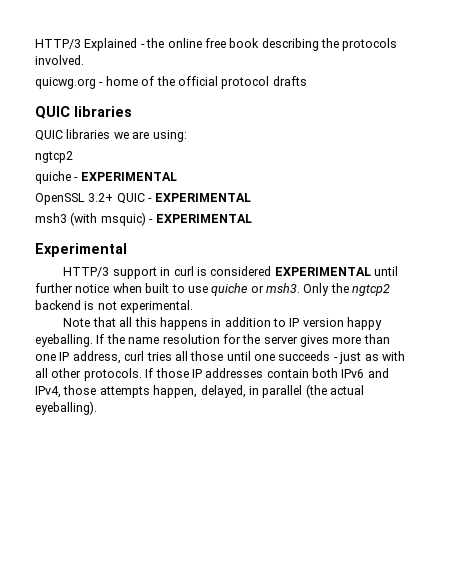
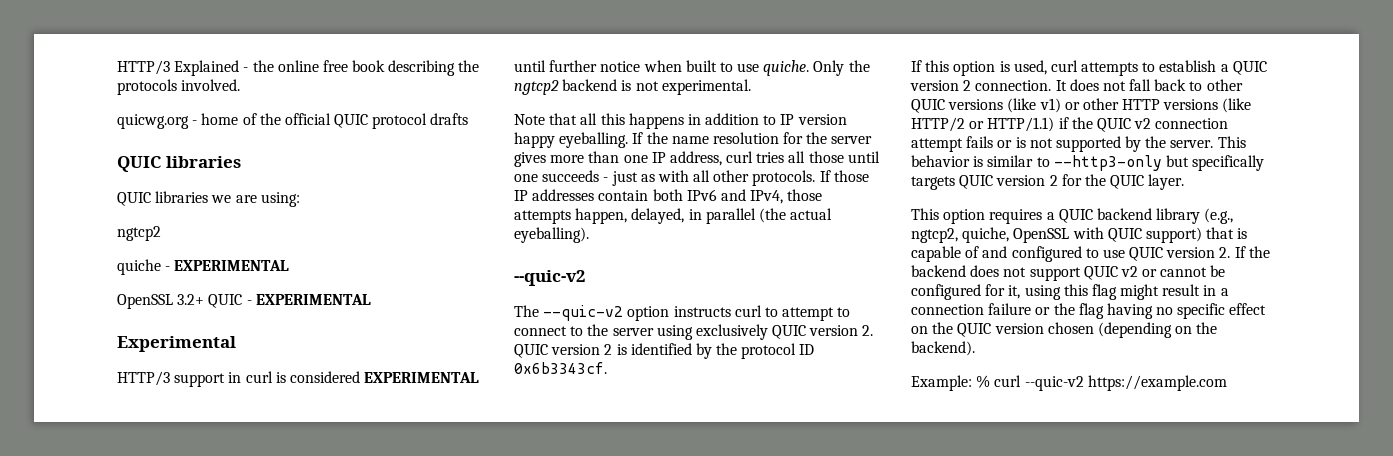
- quicwg.org - home of the official protocol drafts
+ quicwg.org - home of the official QUIC protocol drafts
- msh3 (with msquic) - EXPERIMENTAL
- HTTP/3 support in curl is considered EXPERIMENTAL until further notice when built to use quiche or msh3.
+ HTTP/3 support in curl is considered EXPERIMENTAL until further notice when built to use quiche.
  If those IP addresses contain both IPv6 and IPv4, those attempts happen, delayed, in parallel (the actual eyeballing).
+ --quic-v2
+ The --quic-v2 option instructs curl to attempt to connect to the server using exclusively QUIC version 2. QUIC version 2 is identified by the protocol ID 0x6b3343cf.
+ If this option is used, curl attempts to establish a QUIC version 2 connection. It does not fall back to other QUIC versions (like v1) or other HTTP versions (like HTTP/2 or HTTP/1.1) if the QUIC v2 connection attempt fails or is not supported by the server. This behavior is similar to --http3-only but specifically targets QUIC version 2 for the QUIC layer.
+ This option requires a QUIC backend library (e.g., ngtcp2, quiche, OpenSSL with QUIC support) that is capable of and configured to use QUIC version 2. If the backend does not support QUIC v2 or cannot be configured for it, using this flag might result in a connection failure or the flag having no specific effect on the QUIC version chosen (depending on the backend).
+ Example: % curl --quic-v2 https://example.com

